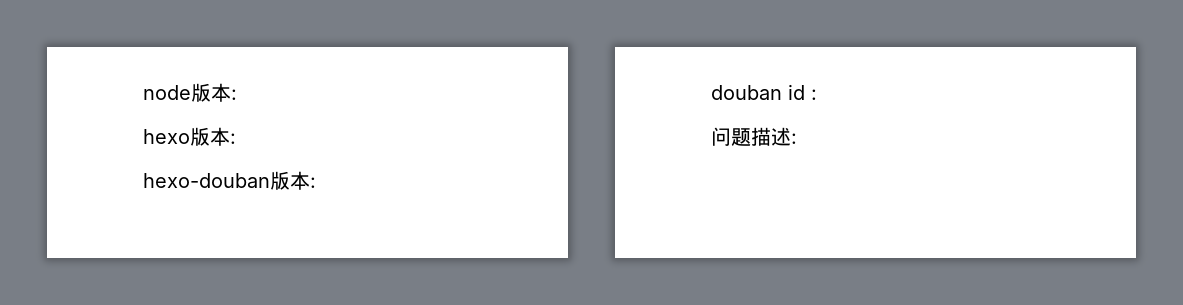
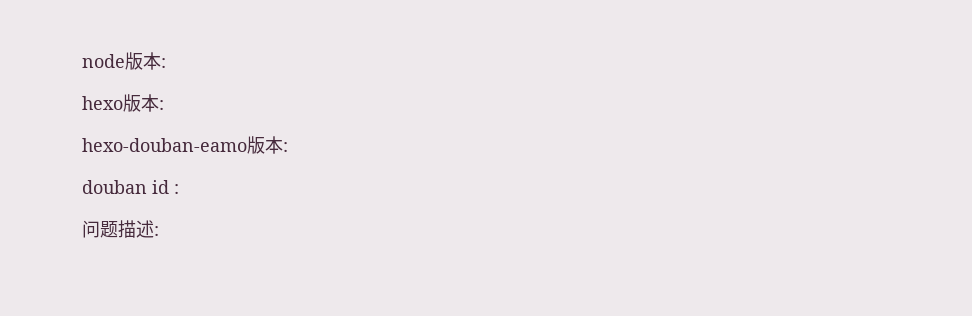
- hexo-douban版本:
+ hexo-douban-eamo版本:

